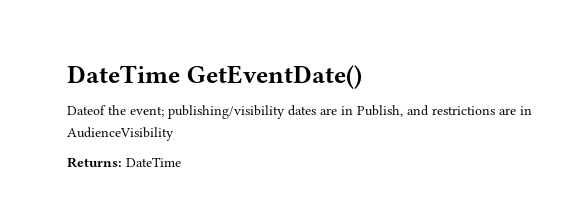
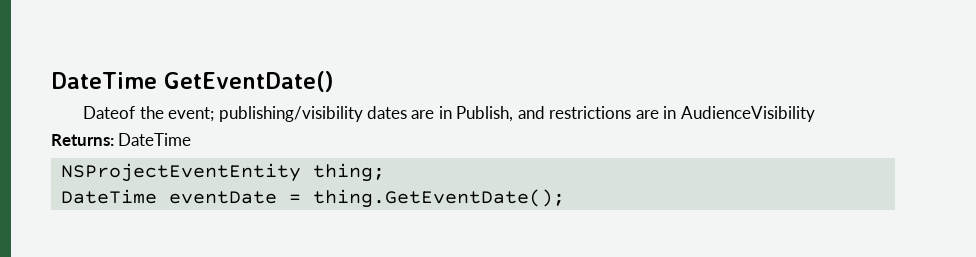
+ NSProjectEventEntity thing;
+ DateTime eventDate = thing.GetEventDate();

